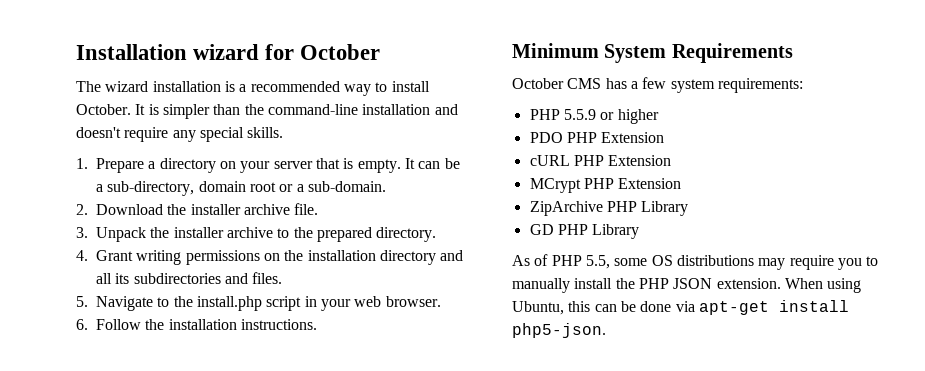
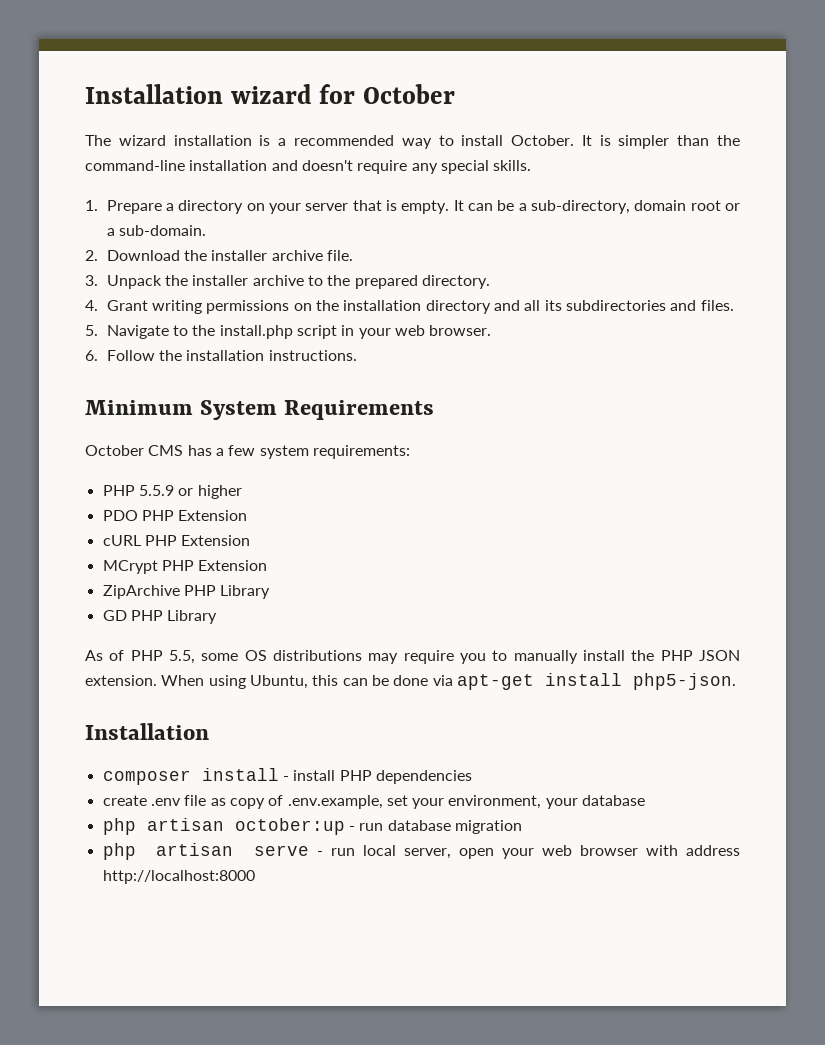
  When using Ubuntu, this can be done via apt-get install php5-json.
+ Installation
+ composer install - install PHP dependencies
+ create .env file as copy of .env.example, set your environment, your database
+ php artisan october:up - run database migration
+ php artisan serve - run local server, open your web browser with address http://localhost:8000

